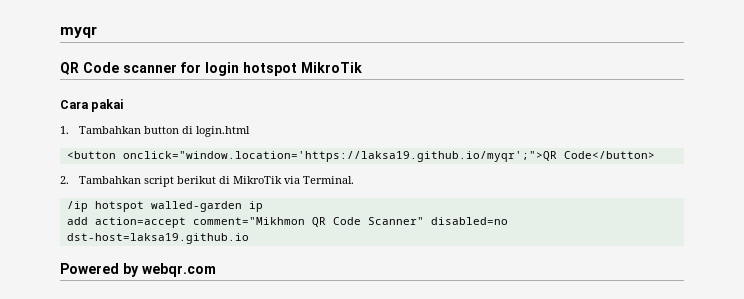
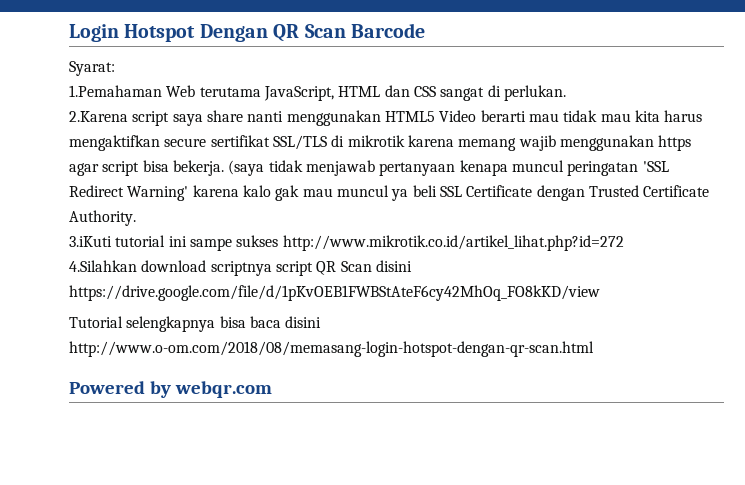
- myqr
- QR Code scanner for login hotspot MikroTik
- Cara pakai
- 1. Tambahkan button di login.html
- <button onclick="window.location='https://laksa19.github.io/myqr';">QR Code</button>
- 2. Tambahkan script berikut di MikroTik via Terminal.
- /ip hotspot walled-garden ip
- add action=accept comment="Mikhmon QR Code Scanner" disabled=no dst-host=laksa19.github.io
+ Login Hotspot Dengan QR Scan Barcode
+ Syarat:
+ 1.Pemahaman Web terutama JavaScript, HTML dan CSS sangat di perlukan.
+ 2.Karena script saya share nanti menggunakan HTML5 Video berarti mau tidak mau kita harus mengaktifkan secure sertifikat SSL/TLS di mikrotik karena memang wajib menggunakan https agar script bisa bekerja. (saya tidak menjawab pertanyaan kenapa muncul peringatan 'SSL Redirect Warning' karena kalo gak mau muncul ya beli SSL Certificate dengan Trusted Certificate Authority.
+ 3.iKuti tutorial ini sampe sukses http://www.mikrotik.co.id/artikel_lihat.php?id=272
+ 4.Silahkan download scriptnya script QR Scan disini https://drive.google.com/file/d/1pKvOEB1FWBStAteF6cy42MhOq_FO8kKD/view
+ Tutorial selengkapnya bisa baca disini http://www.o-om.com/2018/08/memasang-login-hotspot-dengan-qr-scan.html

